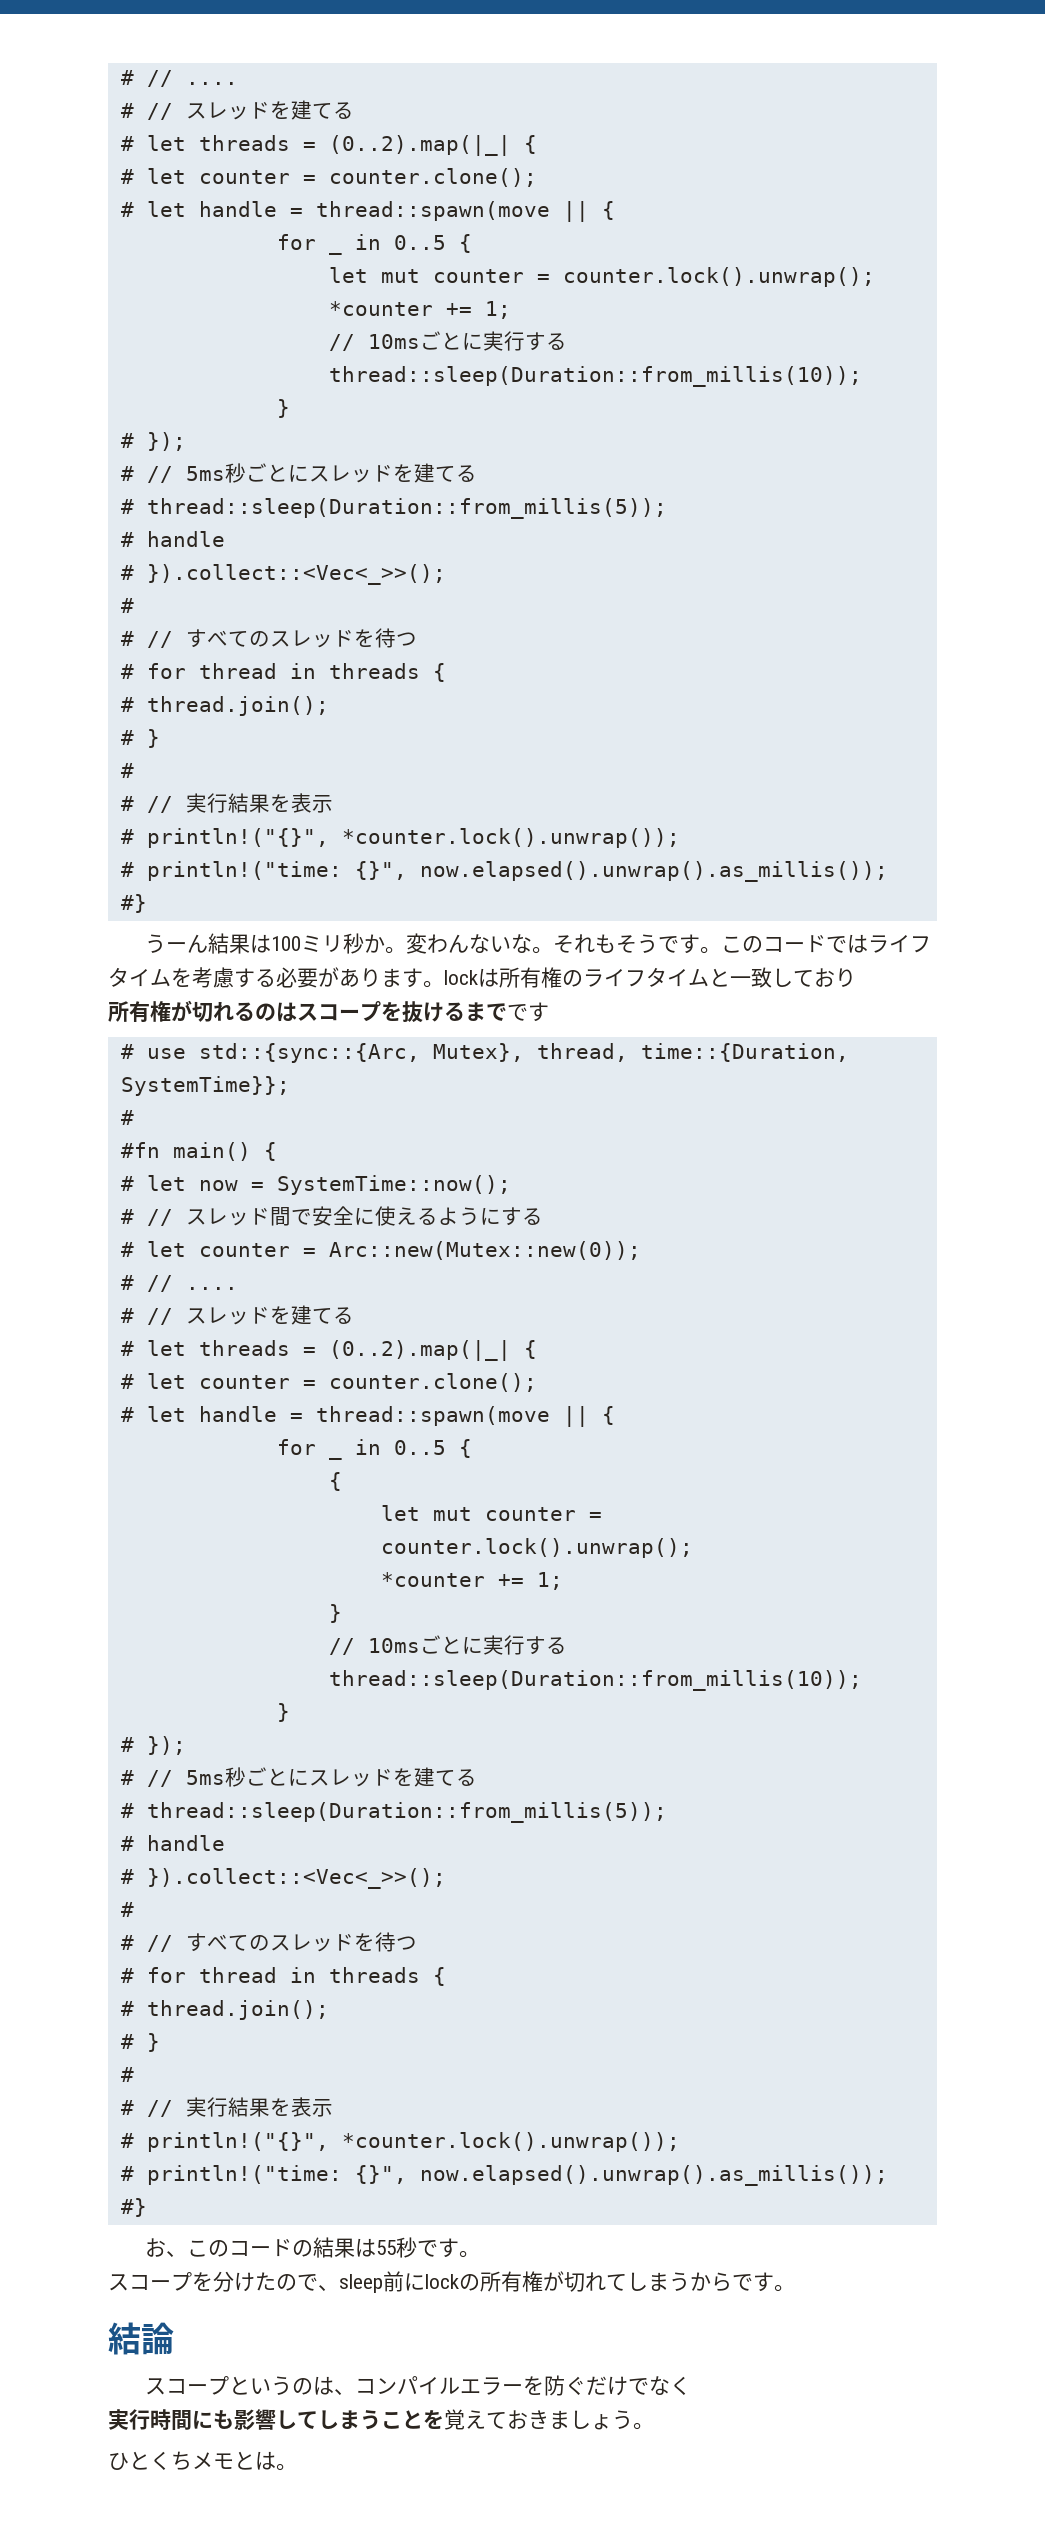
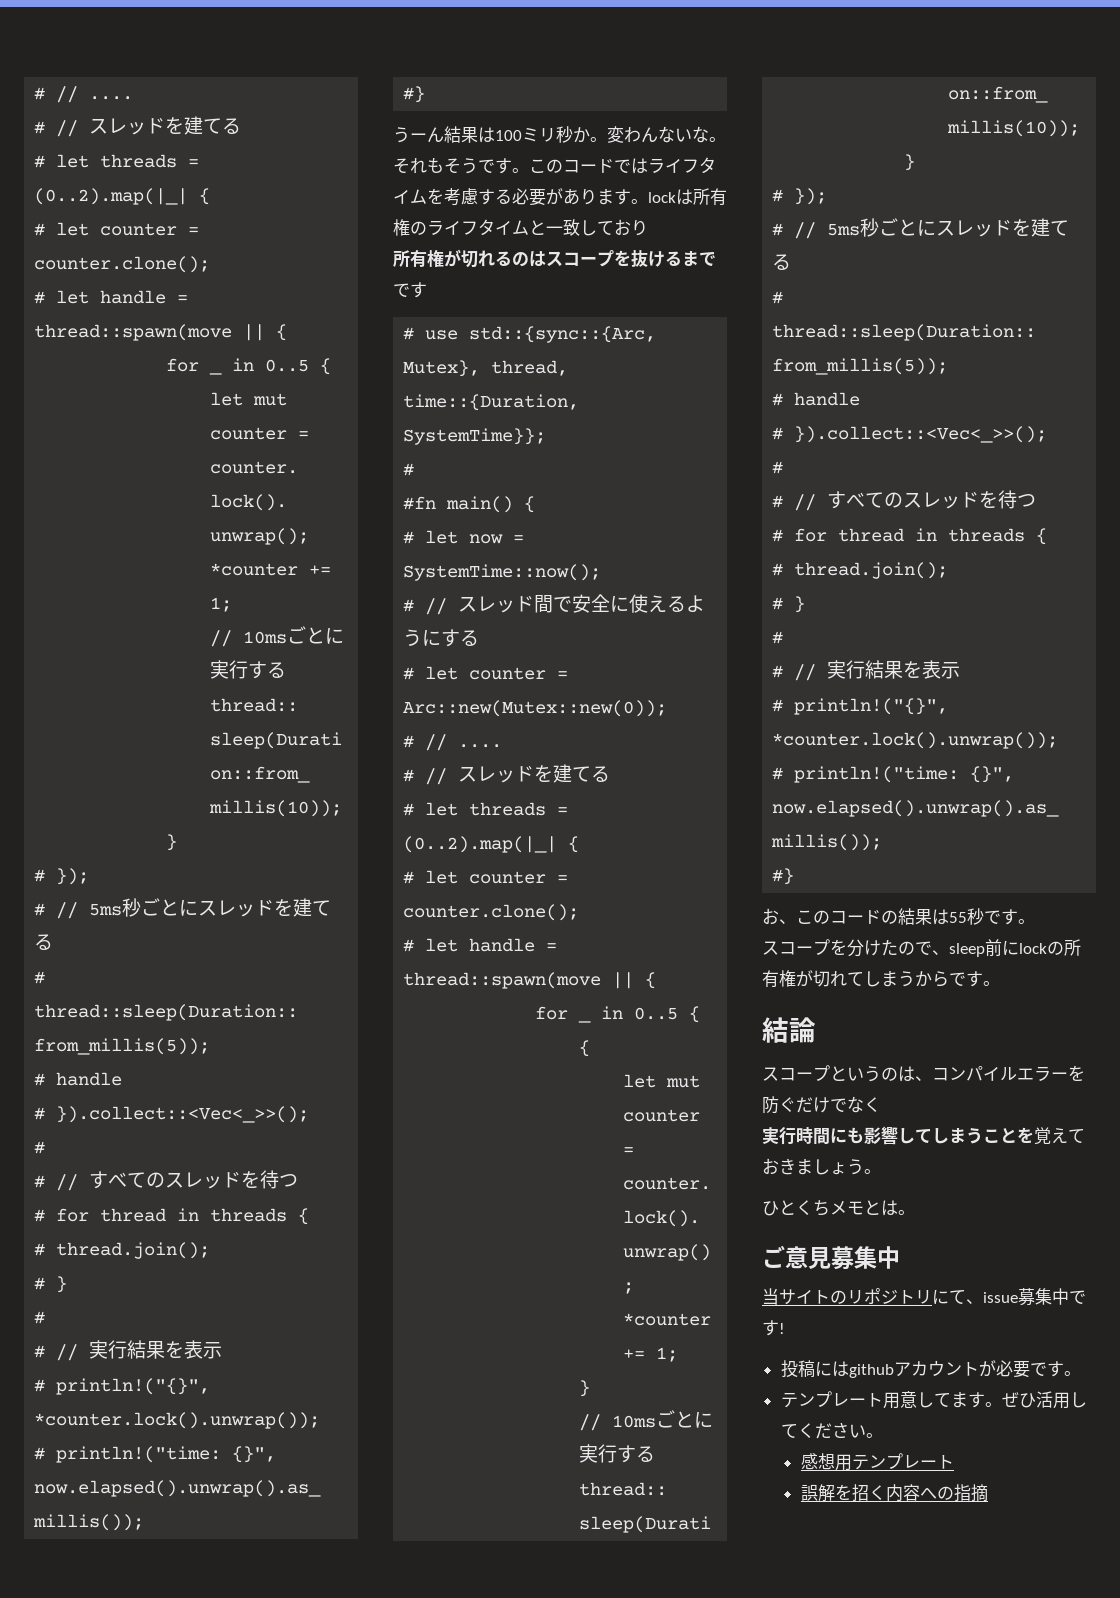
+ ご意見募集中
+ 当サイトのリポジトリにて、issue募集中です!
+ 投稿にはgithubアカウントが必要です。
+ テンプレート用意してます。ぜひ活用してください。
+ 感想用テンプレート
+ 誤解を招く内容への指摘

